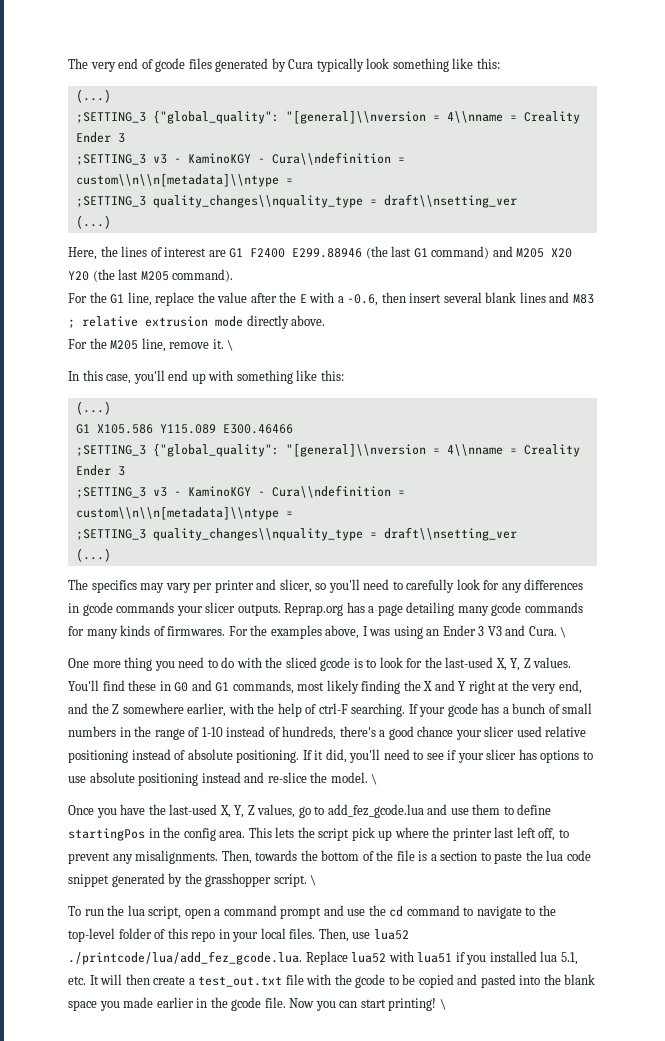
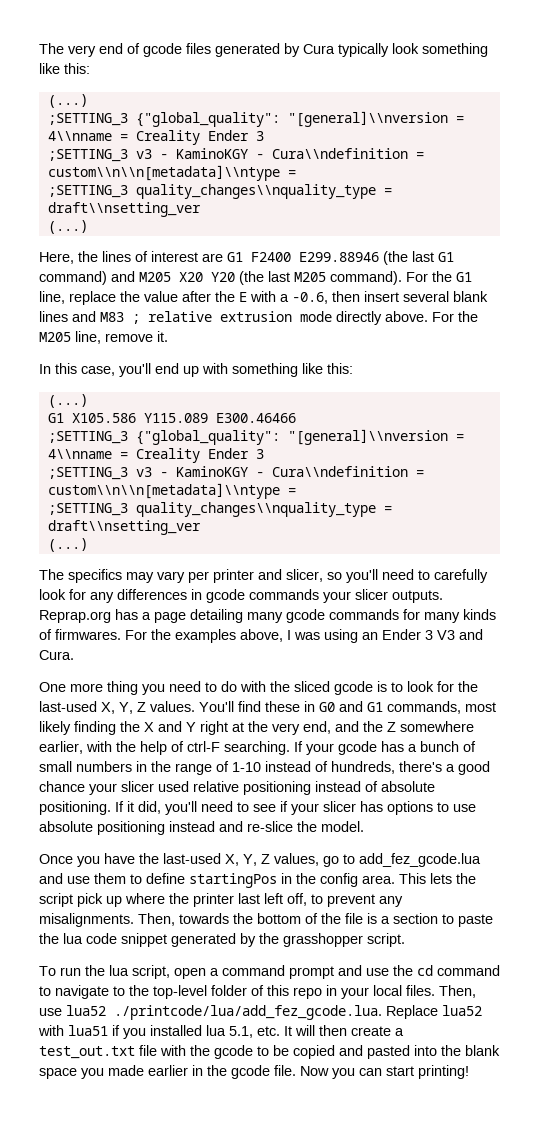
- Here, the lines of interest are G1 F2400 E299.88946 (the last G1 command) and M205 X20 Y20 (the last M205 command).
- For the G1 line, replace the value after the E with a -0.6, then insert several blank lines and M83 ; relative extrusion mode directly above.
- For the M205 line, remove it. \
+ Here, the lines of interest are G1 F2400 E299.88946 (the last G1 command) and M205 X20 Y20 (the last M205 command). For the G1 line, replace the value after the E with a -0.6, then insert several blank lines and M83 ; relative extrusion mode directly above. For the M205 line, remove it.
- For the examples above, I was using an Ender 3 V3 and Cura. \
+ For the examples above, I was using an Ender 3 V3 and Cura.
- If it did, you'll need to see if your slicer has options to use absolute positioning instead and re-slice the model. \
+ If it did, you'll need to see if your slicer has options to use absolute positioning instead and re-slice the model.
- Then, towards the bottom of the file is a section to paste the lua code snippet generated by the grasshopper script. \
+ Then, towards the bottom of the file is a section to paste the lua code snippet generated by the grasshopper script.
- Now you can start printing! \
+ Now you can start printing!

